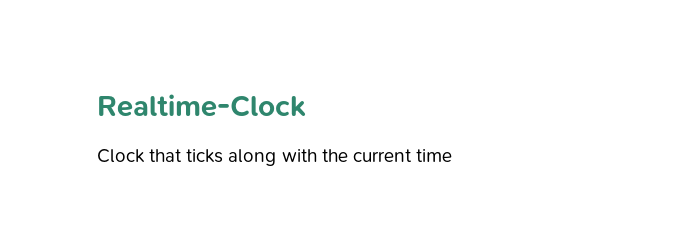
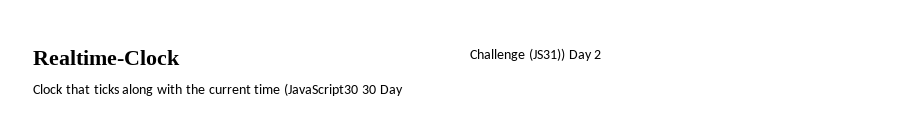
- Clock that ticks along with the current time
+ Clock that ticks along with the current time (JavaScript30 30 Day Challenge (JS31)) Day 2

